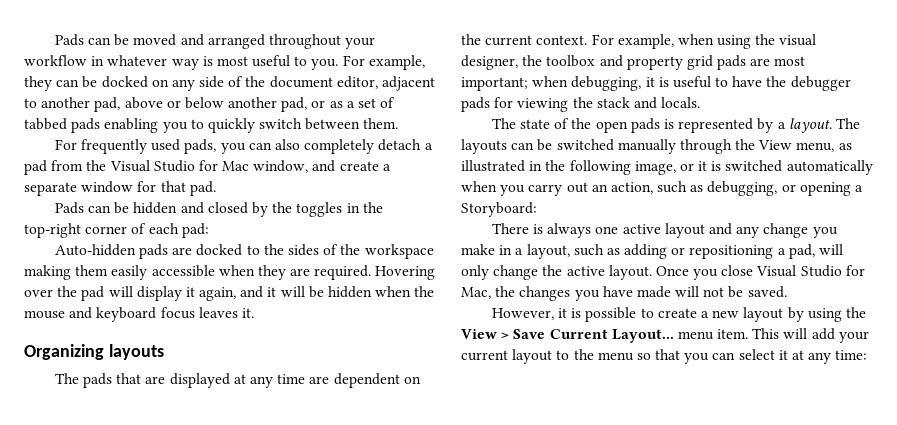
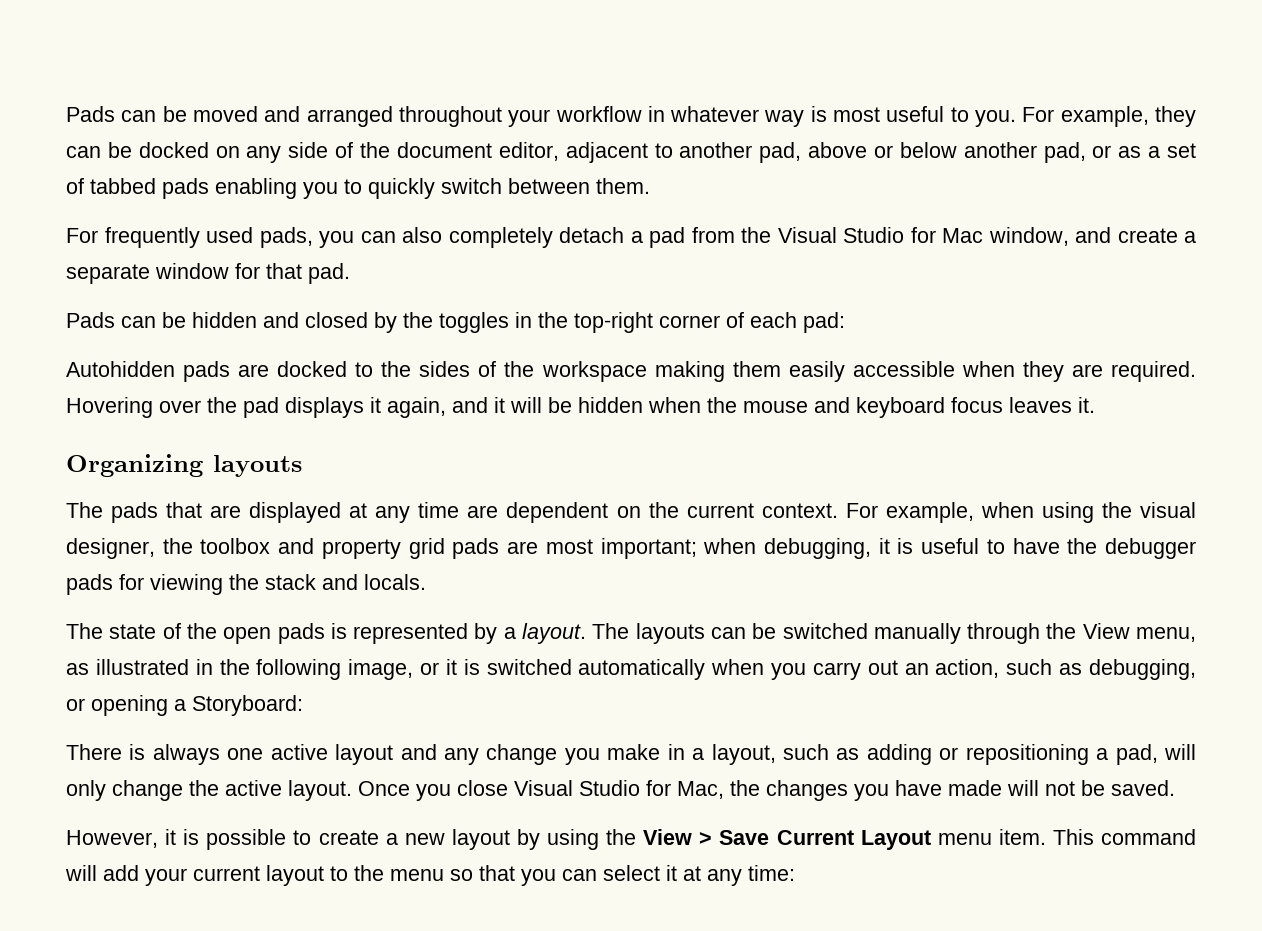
- Auto-hidden pads are docked to the sides of the workspace making them easily accessible when they are required.
+ Autohidden pads are docked to the sides of the workspace making them easily accessible when they are required.
- Hovering over the pad will display it again, and it will be hidden when the mouse and keyboard focus leaves it.
+ Hovering over the pad displays it again, and it will be hidden when the mouse and keyboard focus leaves it.
- However, it is possible to create a new layout by using the View > Save Current Layout... menu item.
+ However, it is possible to create a new layout by using the View > Save Current Layout menu item.
- This will add your current layout to the menu so that you can select it at any time:
+ This command will add your current layout to the menu so that you can select it at any time:

